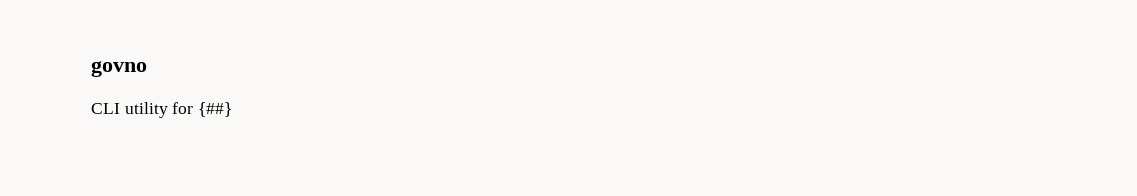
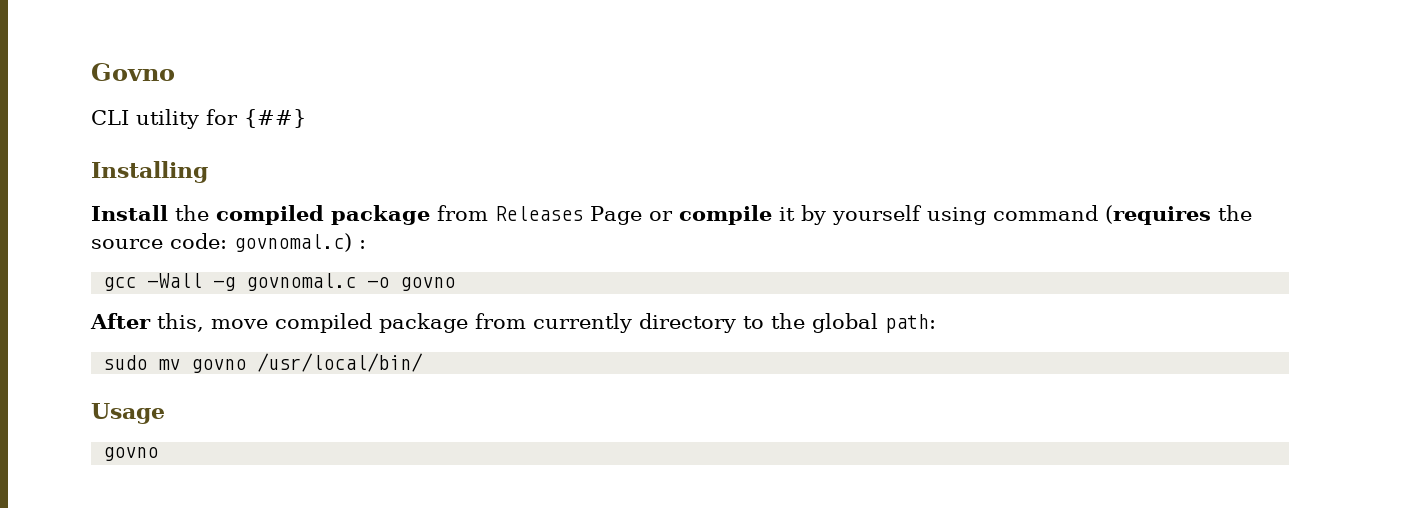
- govno
+ Govno
+ Installing
+ Install the compiled package from Releases Page or compile it by yourself using command (requires the source code: govnomal.c) :
+ gcc -Wall -g govnomal.c -o govno
+ After this, move compiled package from currently directory to the global path:
+ sudo mv govno /usr/local/bin/
+ Usage
+ govno

